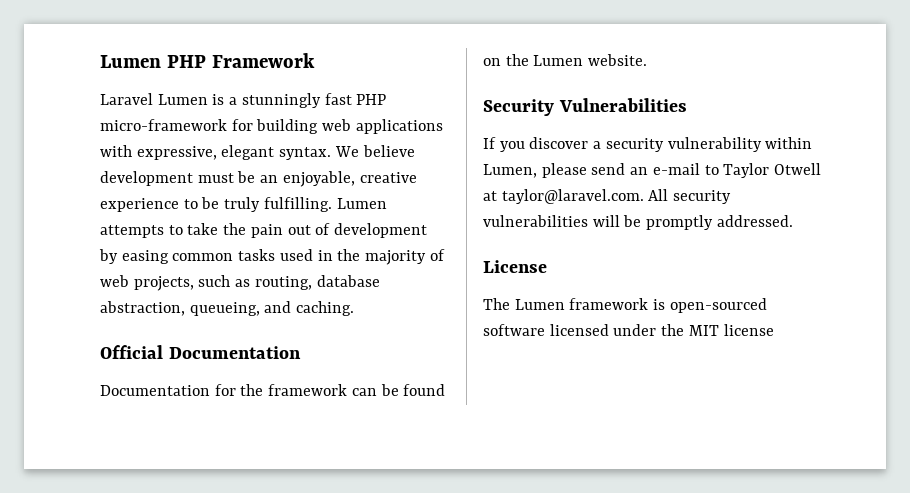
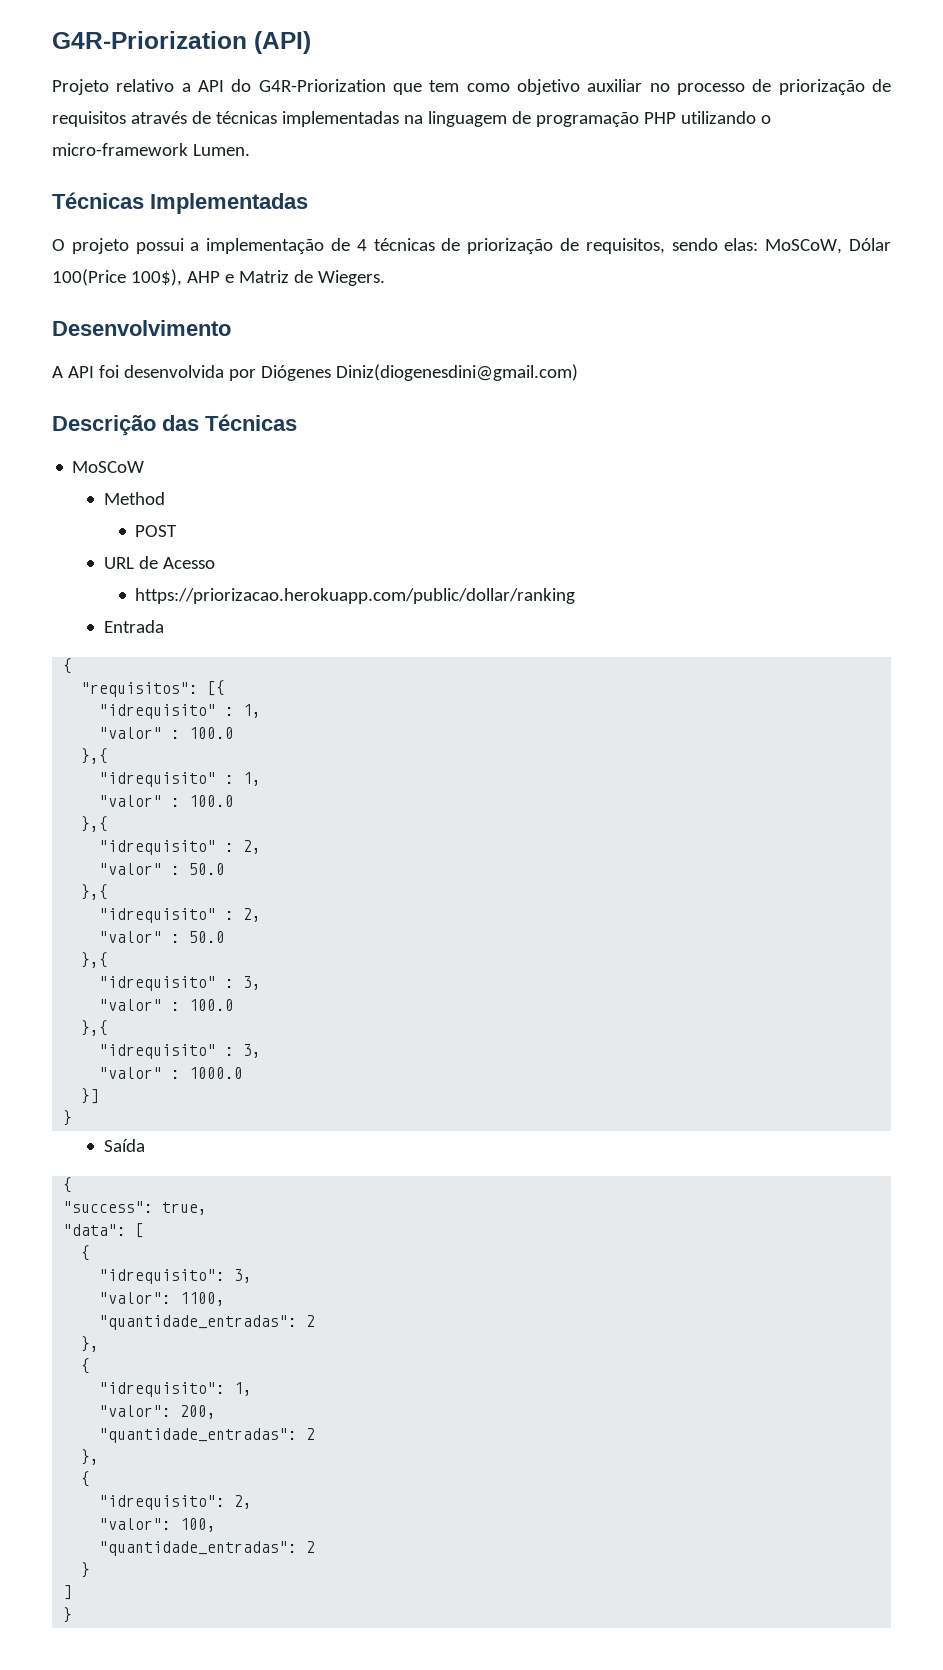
- Lumen PHP Framework
- Laravel Lumen is a stunningly fast PHP micro-framework for building web applications with expressive, elegant syntax. We believe development must be an enjoyable, creative experience to be truly fulfilling. Lumen attempts to take the pain out of development by easing common tasks used in the majority of web projects, such as routing, database abstraction, queueing, and caching.
- Official Documentation
- Documentation for the framework can be found on the Lumen website.
- Security Vulnerabilities
- If you discover a security vulnerability within Lumen, please send an e-mail to Taylor Otwell at taylor@laravel.com. All security vulnerabilities will be promptly addressed.
- License
- The Lumen framework is open-sourced software licensed under the MIT license
+ G4R-Priorization (API)
+ Projeto relativo a API do G4R-Priorization que tem como objetivo auxiliar no processo de priorização de requisitos através de técnicas implementadas na linguagem de programação PHP utilizando o micro-framework Lumen.
+ Técnicas Implementadas
+ O projeto possui a implementação de 4 técnicas de priorização de requisitos, sendo elas: MoSCoW, Dólar 100(Price 100$), AHP e Matriz de Wiegers.
+ Desenvolvimento
+ A API foi desenvolvida por Diógenes Diniz(diogenesdini@gmail.com)
+ Descrição das Técnicas
+ MoSCoW
+ Method
+ POST
+ URL de Acesso
+ https://priorizacao.herokuapp.com/public/dollar/ranking
+ Entrada
+ {
+ "requisitos": [{
+ "idrequisito" : 1,
+ "valor" : 100.0
+ },{
+ "idrequisito" : 1,
+ "valor" : 100.0
+ },{
+ "idrequisito" : 2,
+ "valor" : 50.0
+ },{
+ "idrequisito" : 2,
+ "valor" : 50.0
+ },{
+ "idrequisito" : 3,
+ "valor" : 100.0
+ },{
+ "idrequisito" : 3,
+ "valor" : 1000.0
+ }]
+ }
+ Saída
+ {
+ "success": true,
+ "data": [
+ {
+ "idrequisito": 3,
+ "valor": 1100,
+ "quantidade_entradas": 2
+ },
+ {
+ "idrequisito": 1,
+ "valor": 200,
+ "quantidade_entradas": 2
+ },
+ {
+ "idrequisito": 2,
+ "valor": 100,
+ "quantidade_entradas": 2
+ }
+ ]
+ }

